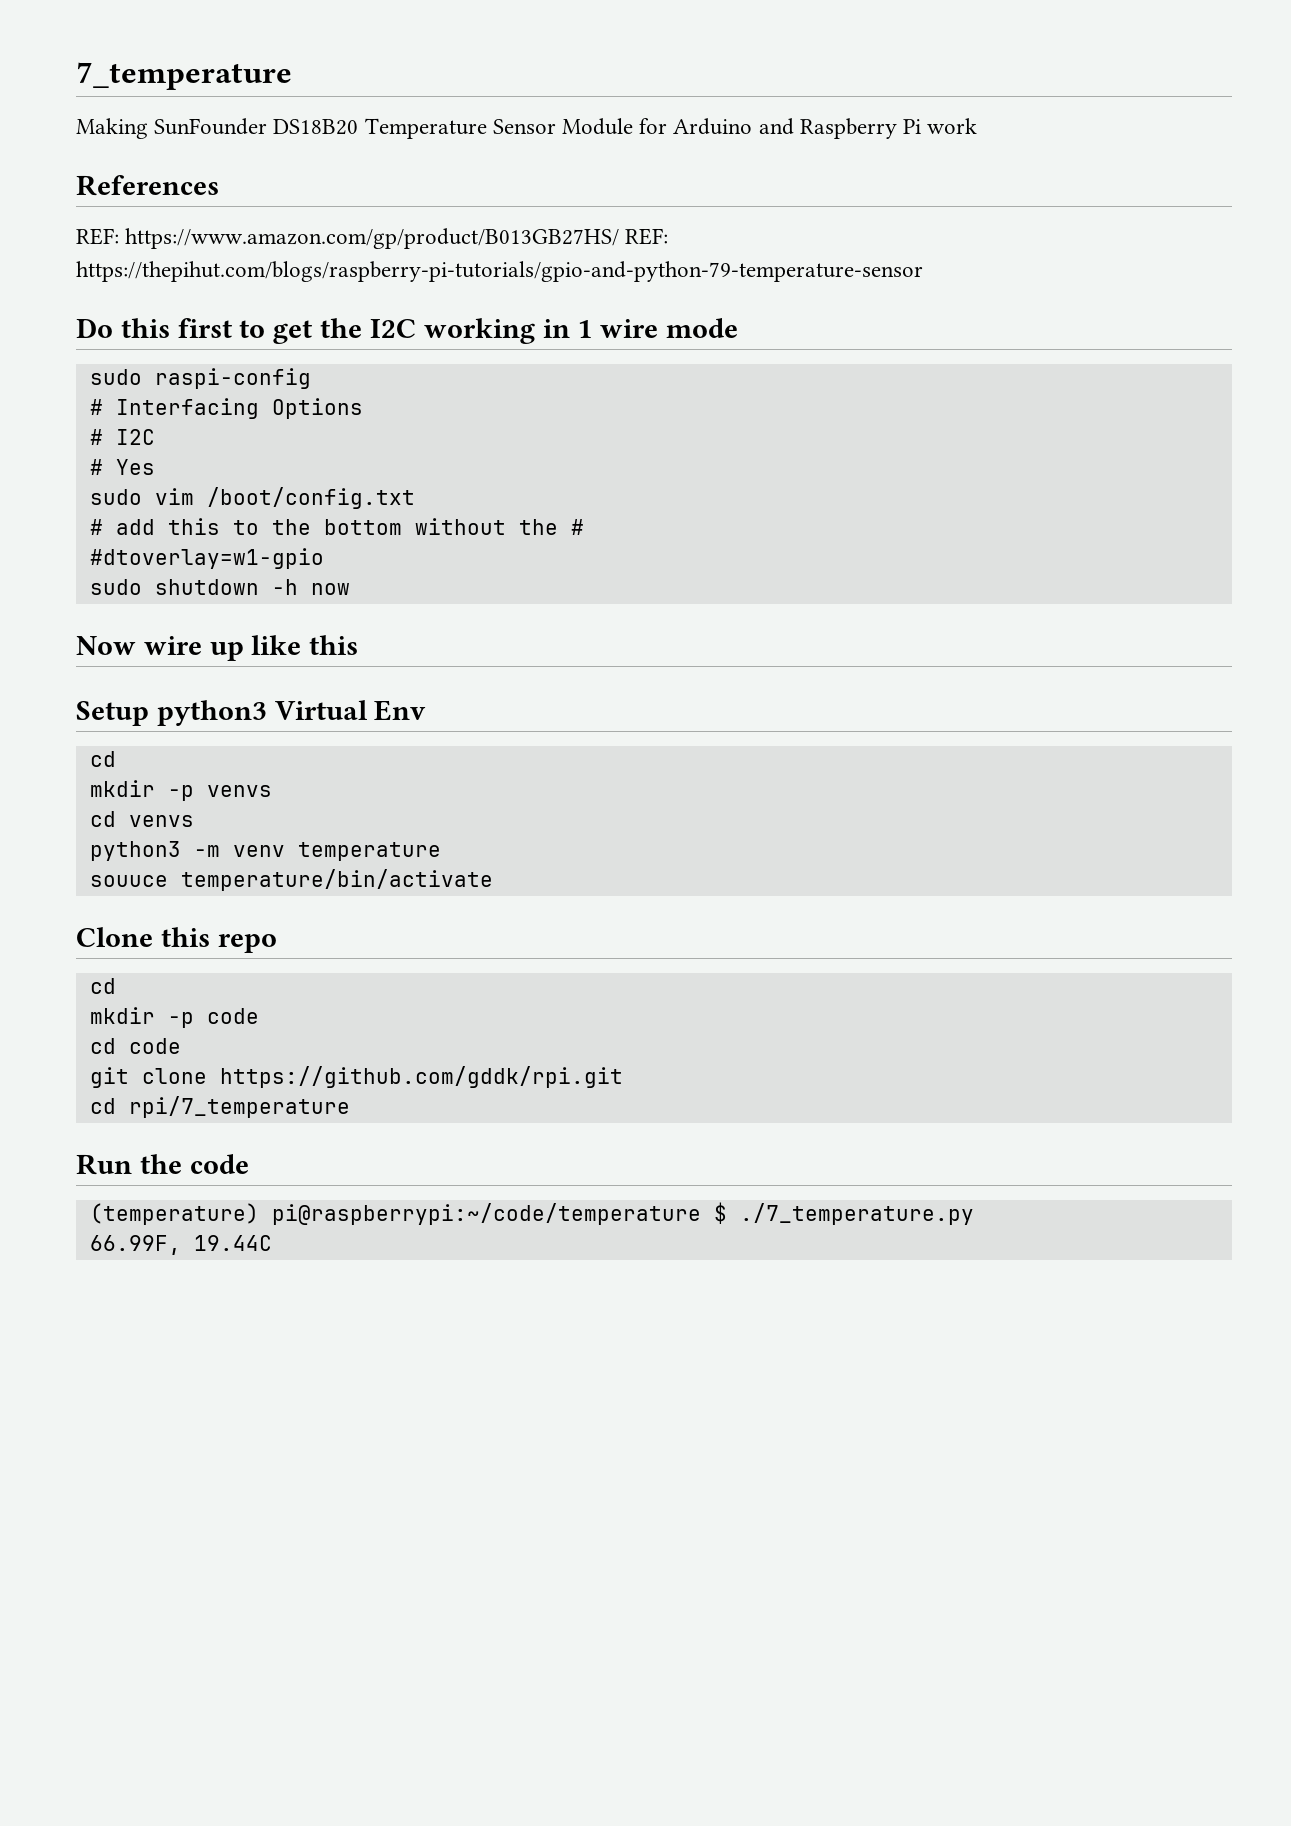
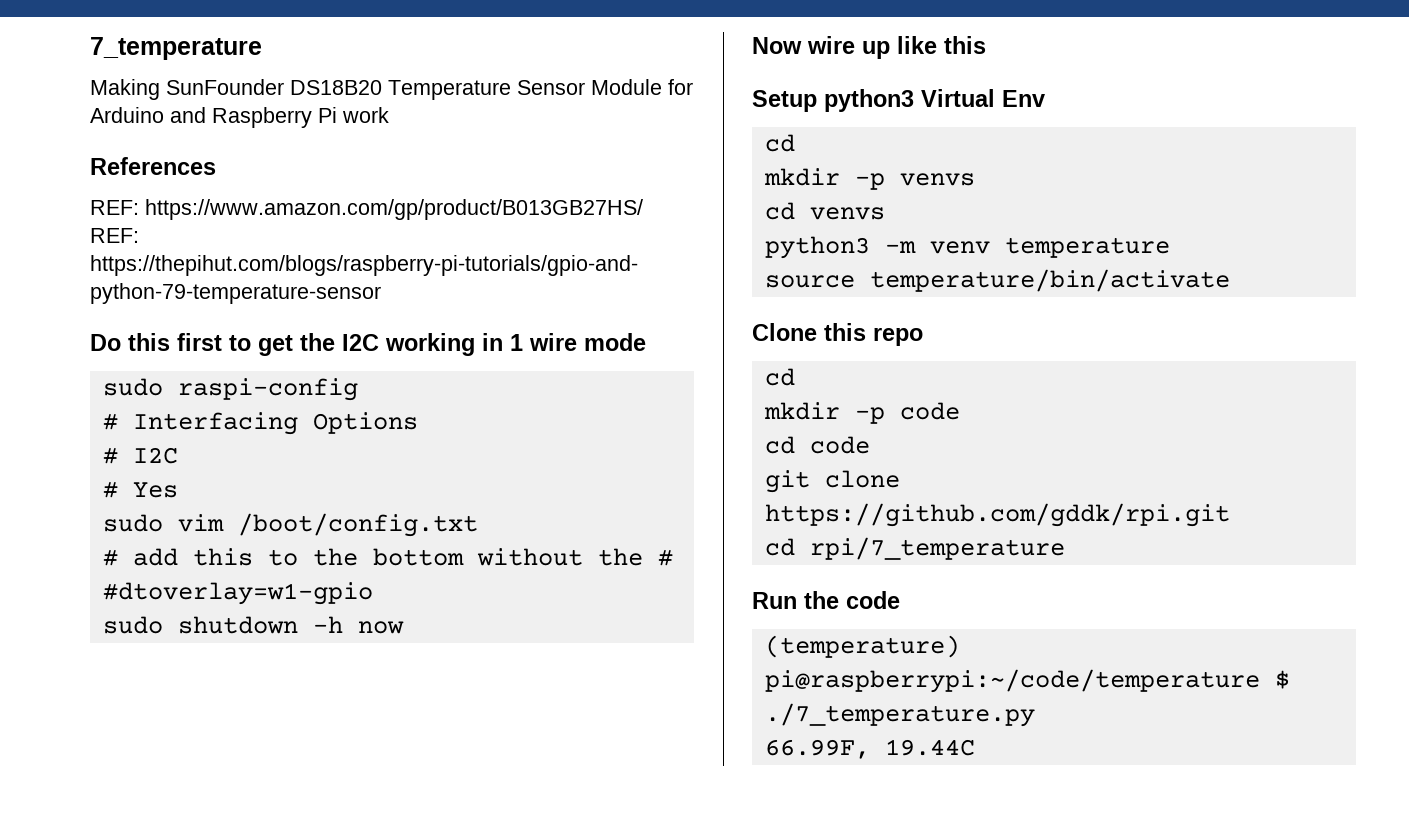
- souuce temperature/bin/activate
+ source temperature/bin/activate

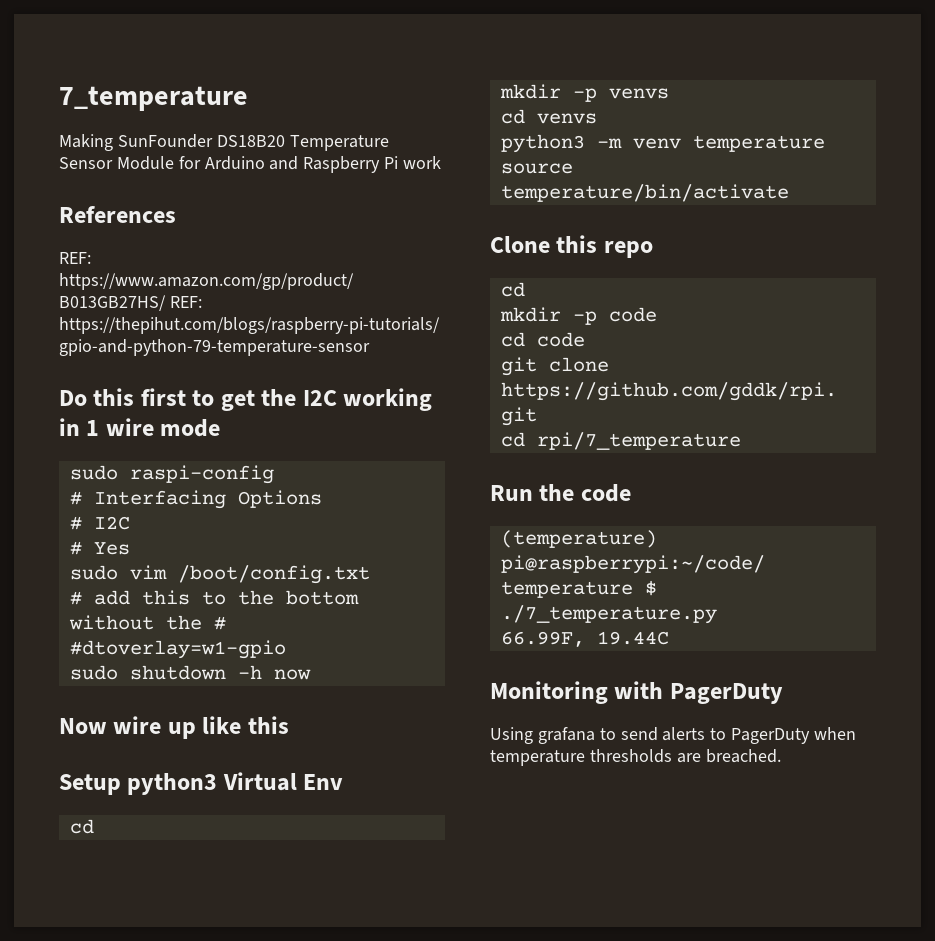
+ Monitoring with PagerDuty
+ Using grafana to send alerts to PagerDuty when temperature thresholds are breached.

